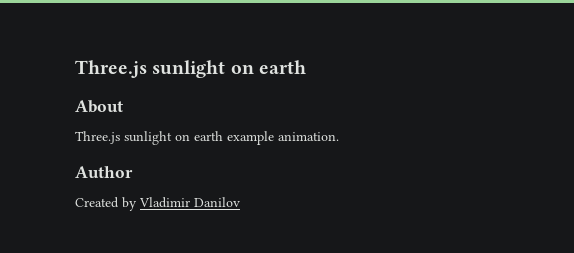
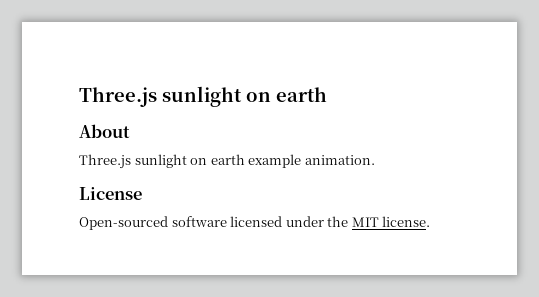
- Author
- Created by Vladimir Danilov
+ License
+ Open-sourced software licensed under the MIT license.

